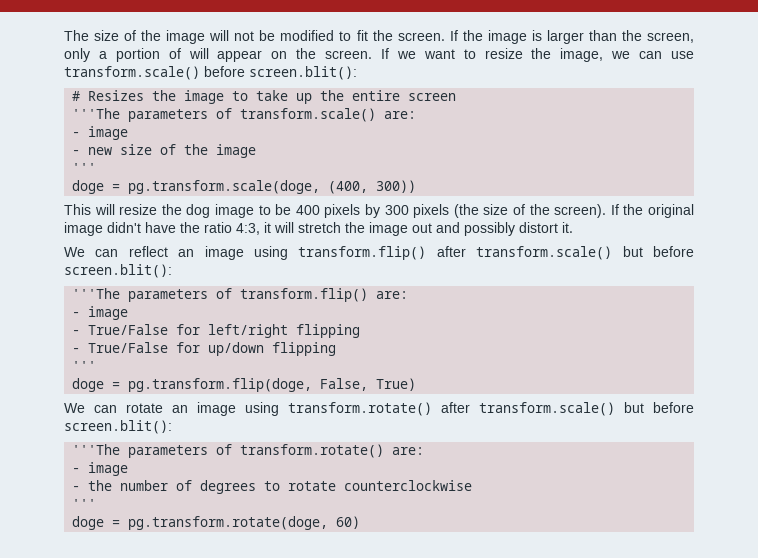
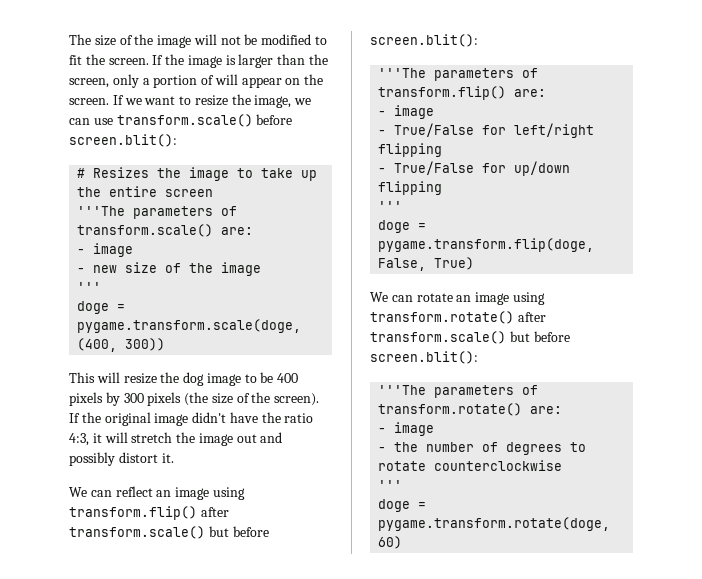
- doge = pg.transform.scale(doge, (400, 300))
+ doge = pygame.transform.scale(doge, (400, 300))
- doge = pg.transform.flip(doge, False, True)
+ doge = pygame.transform.flip(doge, False, True)
- doge = pg.transform.rotate(doge, 60)
+ doge = pygame.transform.rotate(doge, 60)

